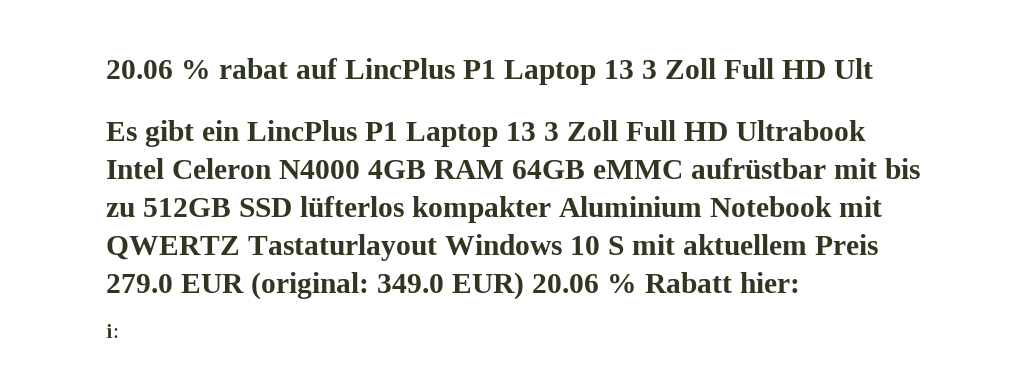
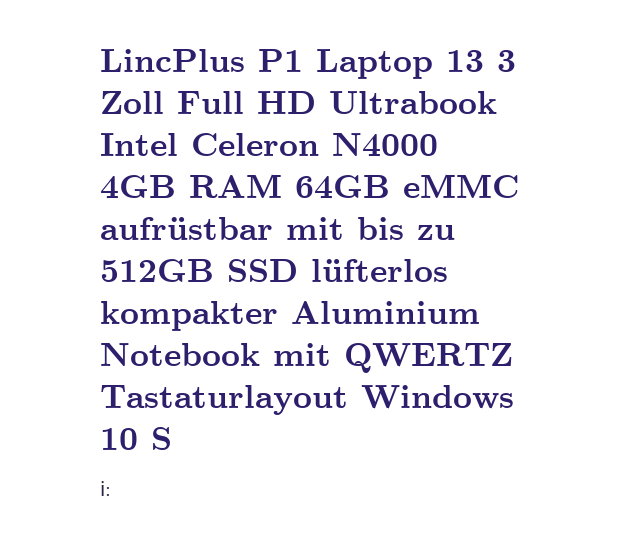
- 20.06 % rabat auf LincPlus P1 Laptop 13 3 Zoll Full HD Ult
- Es gibt ein LincPlus P1 Laptop 13 3 Zoll Full HD Ultrabook Intel Celeron N4000 4GB RAM 64GB eMMC aufrüstbar mit bis zu 512GB SSD lüfterlos kompakter Aluminium Notebook mit QWERTZ Tastaturlayout Windows 10 S mit aktuellem Preis 279.0 EUR (original: 349.0 EUR) 20.06 % Rabatt hier:
+ LincPlus P1 Laptop 13 3 Zoll Full HD Ultrabook Intel Celeron N4000 4GB RAM 64GB eMMC aufrüstbar mit bis zu 512GB SSD lüfterlos kompakter Aluminium Notebook mit QWERTZ Tastaturlayout Windows 10 S

